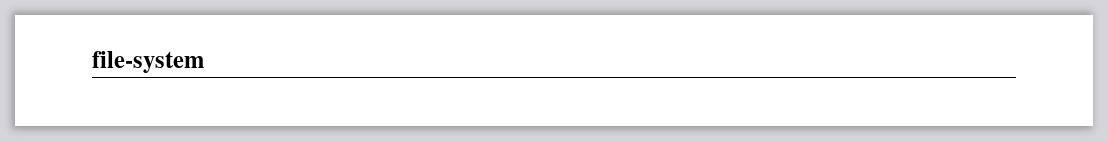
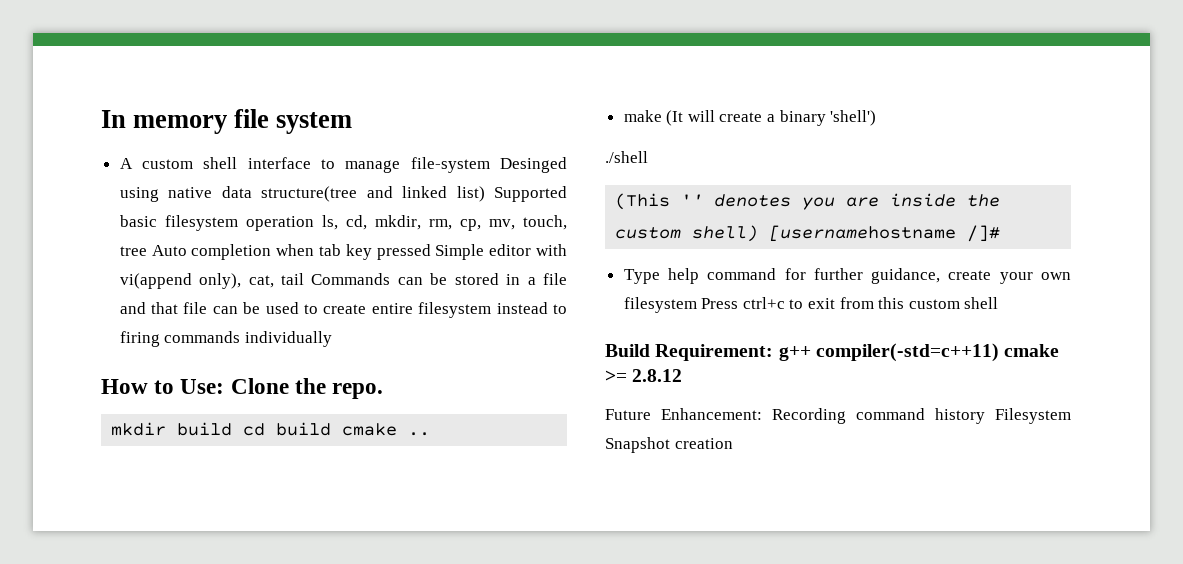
- file-system
+ In memory file system
+ A custom shell interface to manage file-system Desinged using native data structure(tree and linked list) Supported basic filesystem operation ls, cd, mkdir, rm, cp, mv, touch, tree Auto completion when tab key pressed Simple editor with vi(append only), cat, tail Commands can be stored in a file and that file can be used to create entire filesystem instead to firing commands individually
+ How to Use: Clone the repo.
+ mkdir build cd build cmake ..
+ make (It will create a binary 'shell')
+ ./shell
+ (This '' denotes you are inside the custom shell) [usernamehostname /]#
+ Type help command for further guidance, create your own filesystem Press ctrl+c to exit from this custom shell
+ Build Requirement: g++ compiler(-std=c++11) cmake >= 2.8.12
+ Future Enhancement: Recording command history Filesystem Snapshot creation

